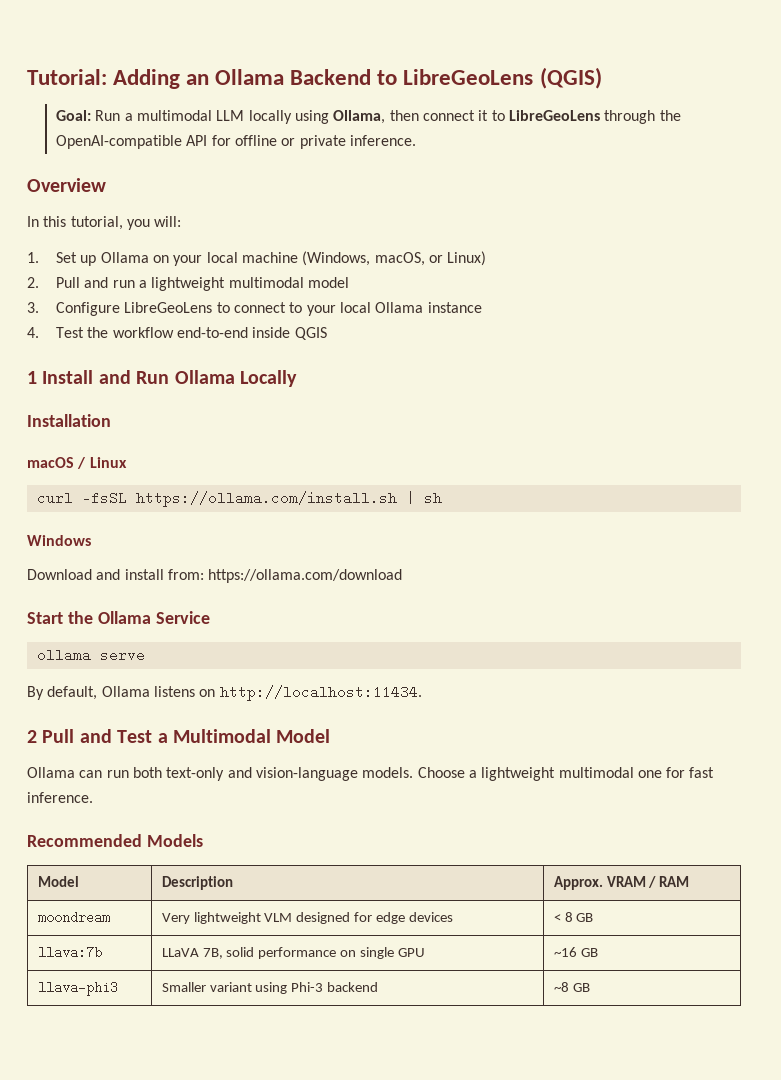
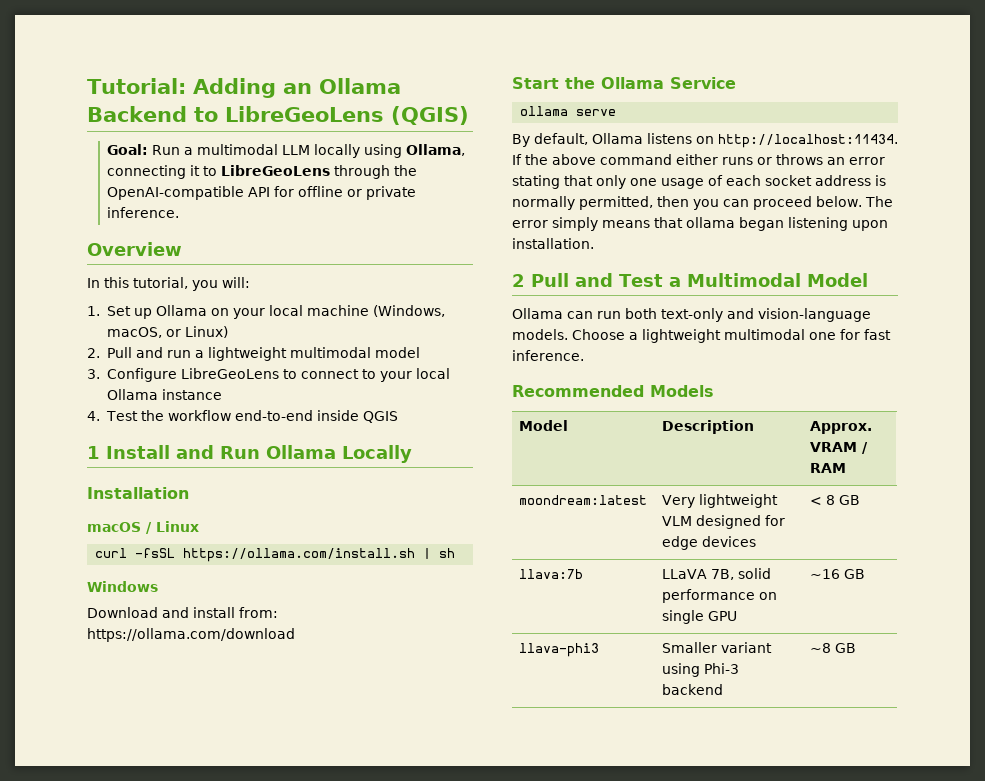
- Goal: Run a multimodal LLM locally using Ollama, then connect it to LibreGeoLens through the OpenAI-compatible API for offline or private inference.
+ Goal: Run a multimodal LLM locally using Ollama, connecting it to LibreGeoLens through the OpenAI-compatible API for offline or private inference.
+ If the above command either runs or throws an error stating that only one usage of each socket address is normally permitted, then you can proceed below. The error simply means that ollama began listening upon installation.
- moondream | Very lightweight VLM designed for edge devices | < 8 GB
+ moondream:latest | Very lightweight VLM designed for edge devices | < 8 GB

